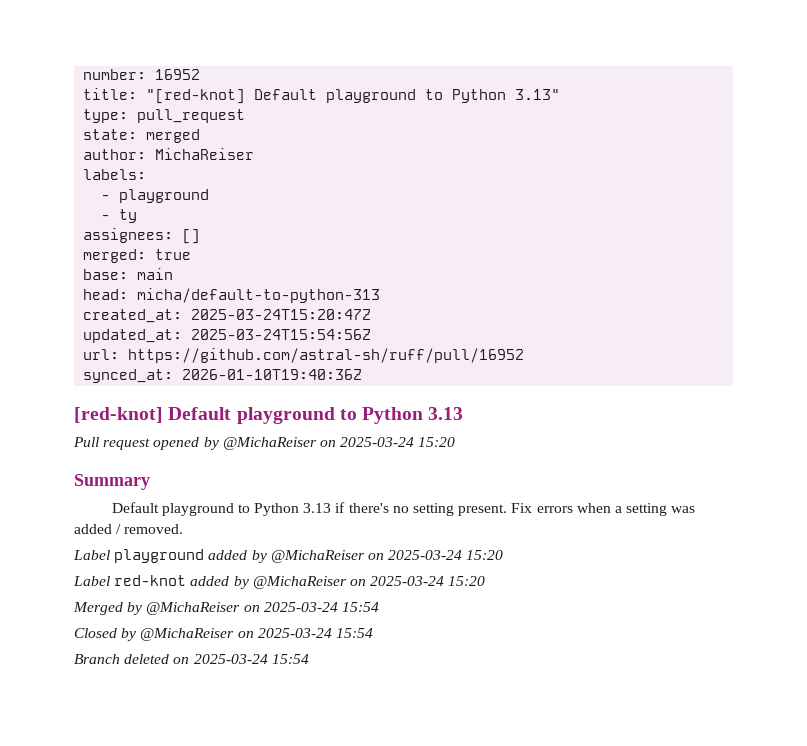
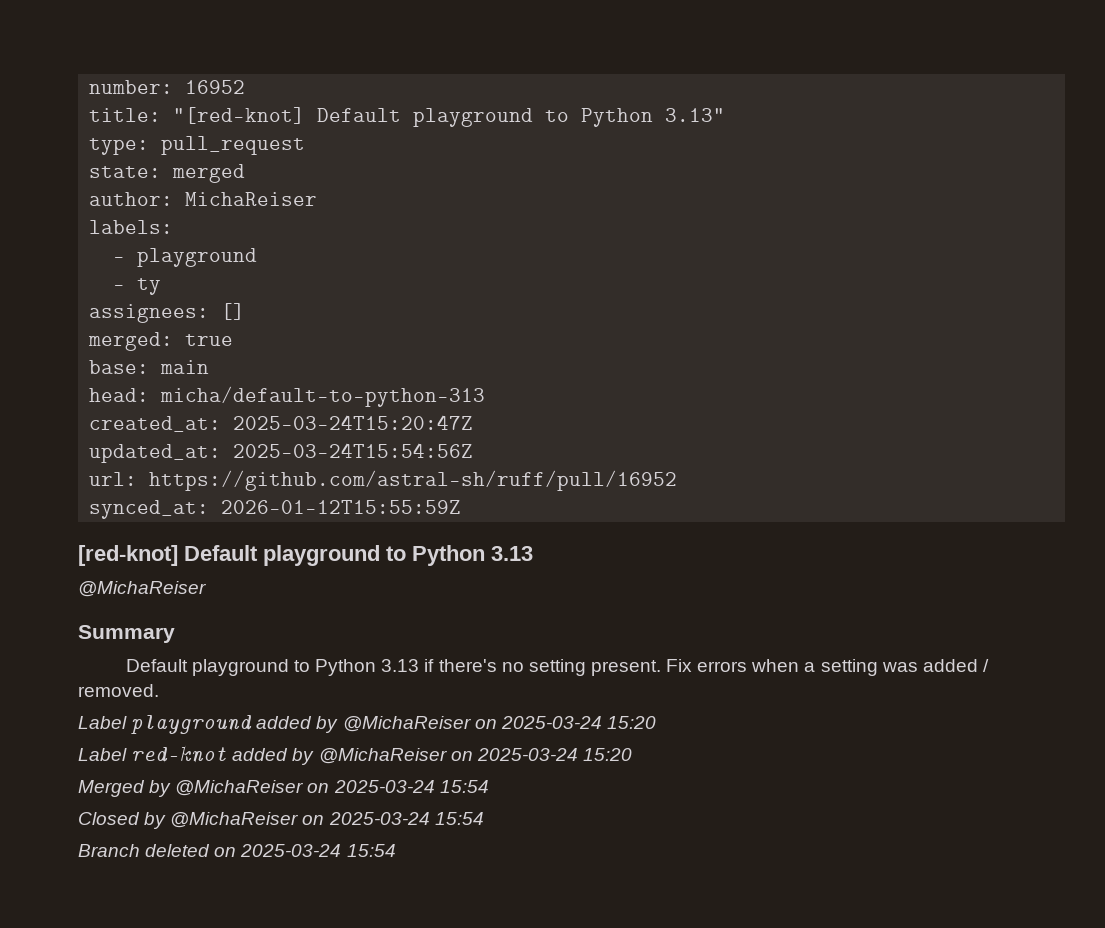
- synced_at: 2026-01-10T19:40:36Z
+ synced_at: 2026-01-12T15:55:59Z
  [red-knot] Default playground to Python 3.13
- Pull request opened by @MichaReiser on 2025-03-24 15:20
+ @MichaReiser

